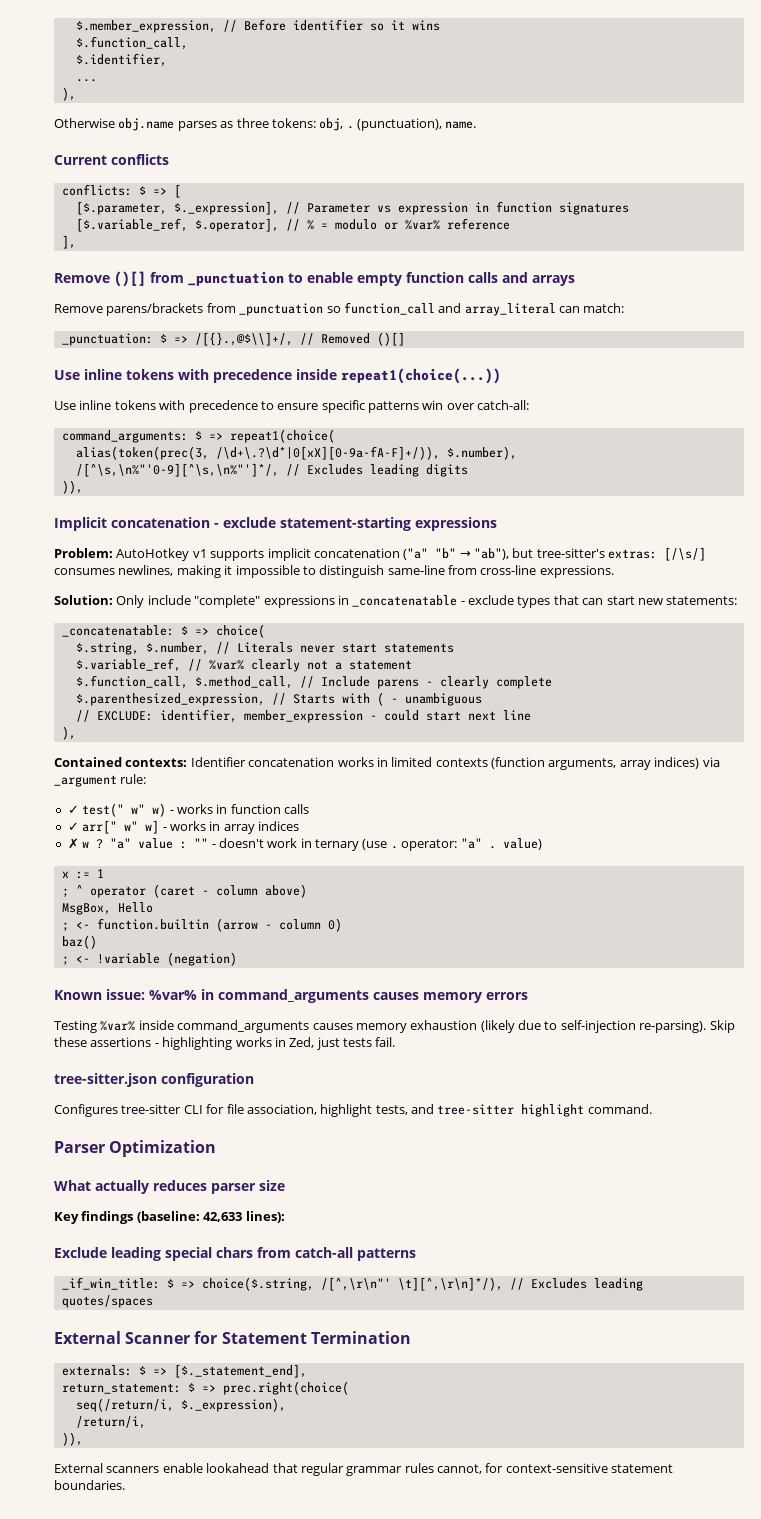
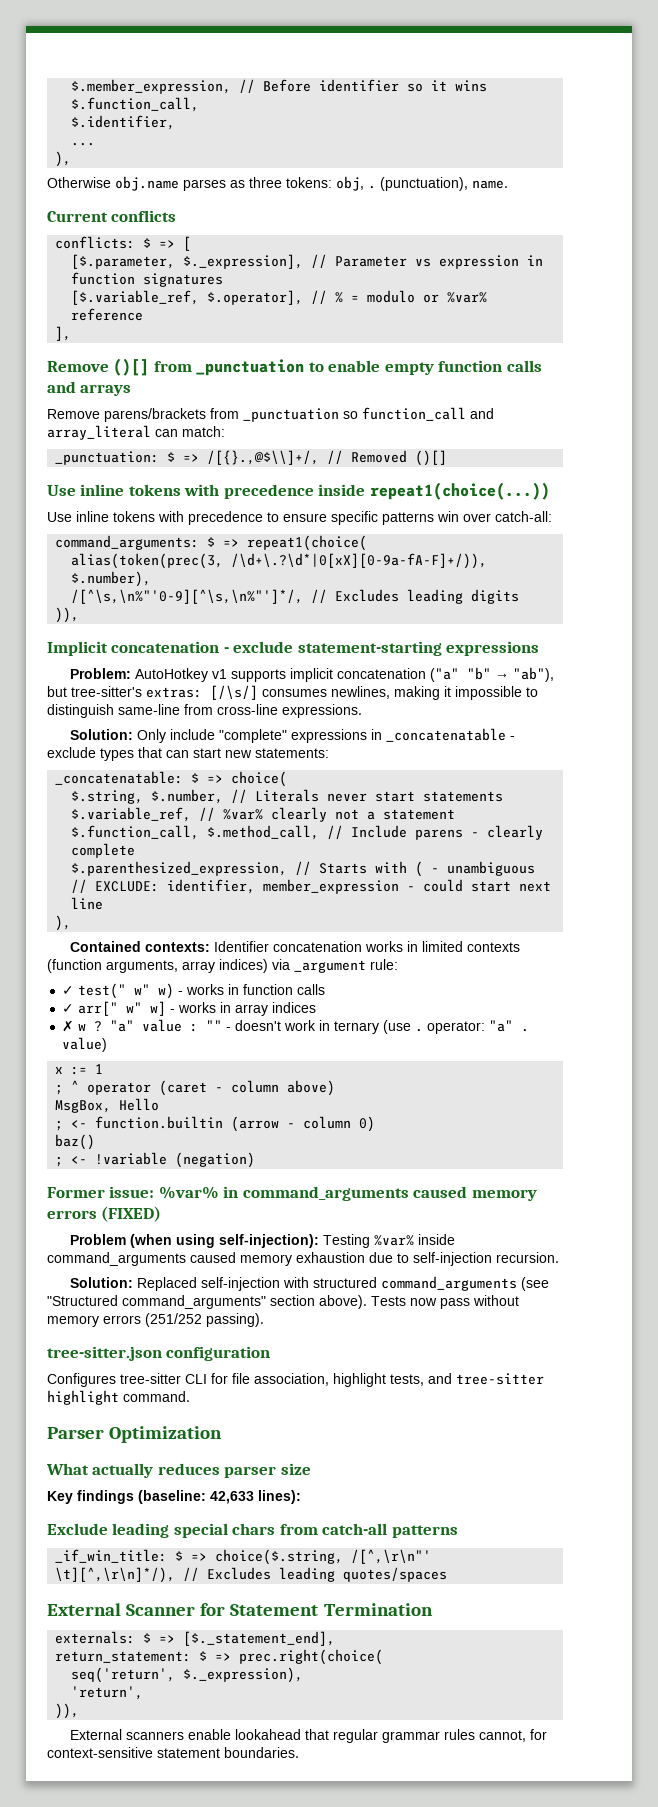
- Known issue: %var% in command_arguments causes memory errors
- Testing %var% inside command_arguments causes memory exhaustion (likely due to self-injection re-parsing). Skip these assertions - highlighting works in Zed, just tests fail.
+ Former issue: %var% in command_arguments caused memory errors (FIXED)
+ Problem (when using self-injection): Testing %var% inside command_arguments caused memory exhaustion due to self-injection recursion.
+ Solution: Replaced self-injection with structured command_arguments (see "Structured command_arguments" section above). Tests now pass without memory errors (251/252 passing).
- seq(/return/i, $._expression),
+ seq('return', $._expression),
- /return/i,
+ 'return',

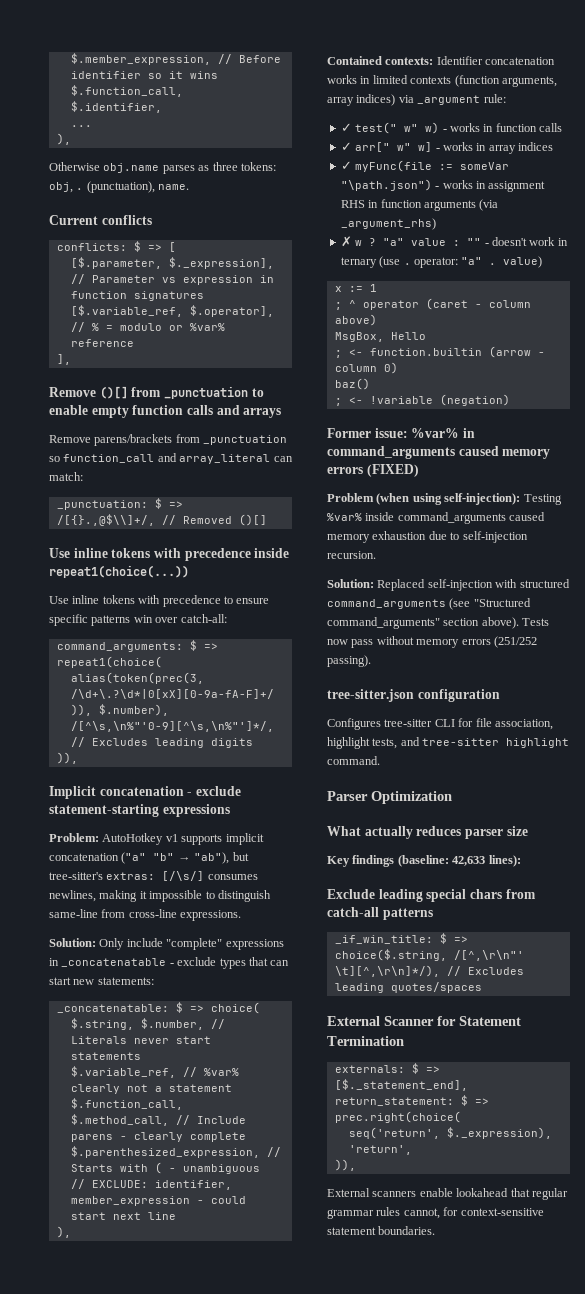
+ ✓ myFunc(file := someVar "\path.json") - works in assignment RHS in function arguments (via _argument_rhs)

